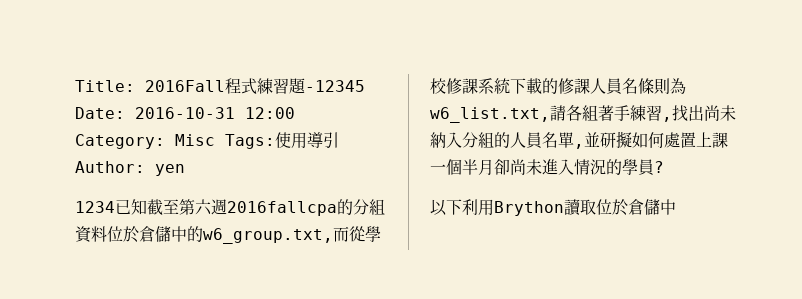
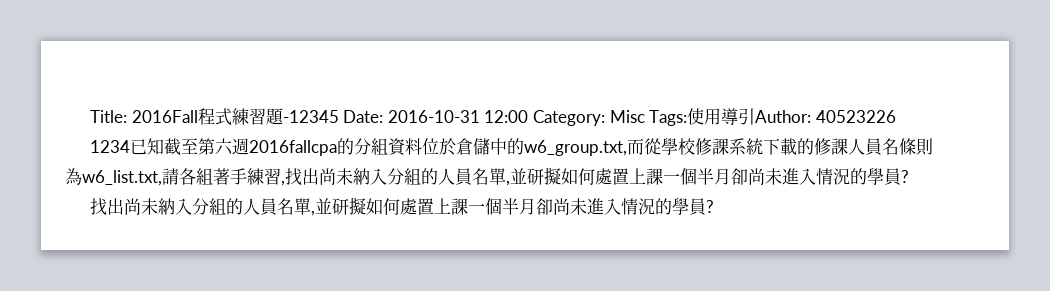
- Title: 2016Fall程式練習題-12345 Date: 2016-10-31 12:00 Category: Misc Tags:使用導引Author: yen
+ Title: 2016Fall程式練習題-12345 Date: 2016-10-31 12:00 Category: Misc Tags:使用導引Author: 40523226
  1234已知截至第六週2016fallcpa的分組資料位於倉儲中的w6_group.txt,而從學校修課系統下載的修課人員名條則為w6_list.txt,請各組著手練習,找出尚未納入分組的人員名單,並研擬如何處置上課一個半月卻尚未進入情況的學員?
- 以下利用Brython讀取位於倉儲中
+ 找出尚未納入分組的人員名單,並研擬如何處置上課一個半月卻尚未進入情況的學員?

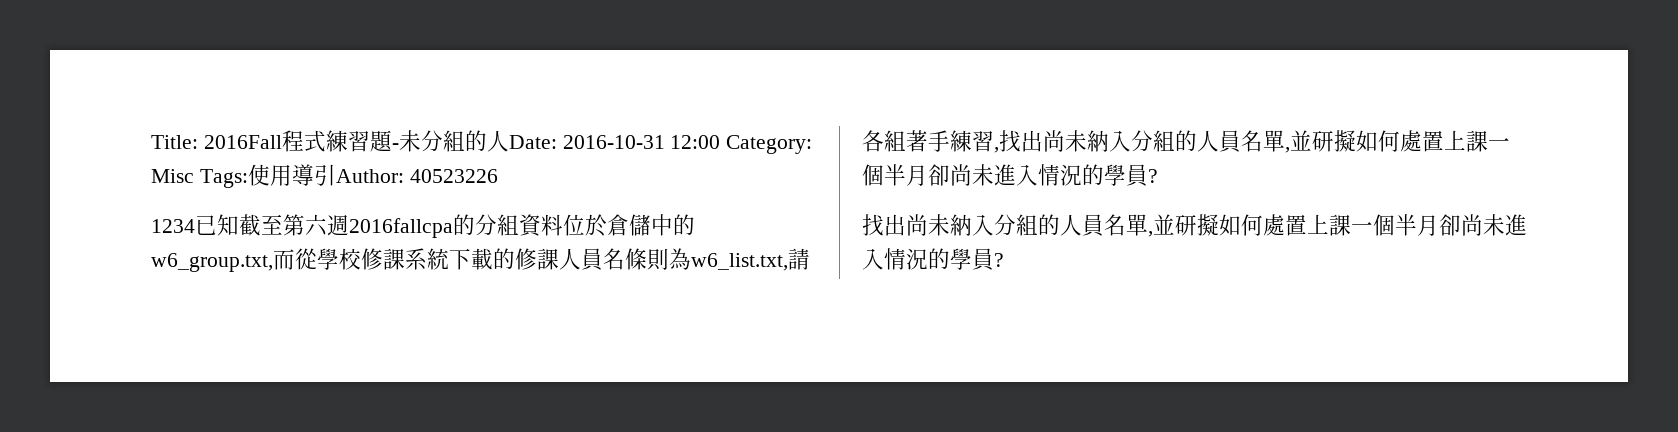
- Title: 2016Fall程式練習題-12345 Date: 2016-10-31 12:00 Category: Misc Tags:使用導引Author: 40523226
+ Title: 2016Fall程式練習題-未分組的人Date: 2016-10-31 12:00 Category: Misc Tags:使用導引Author: 40523226

